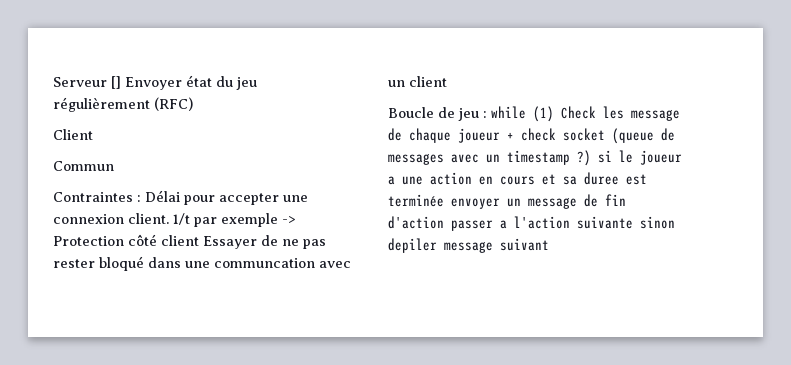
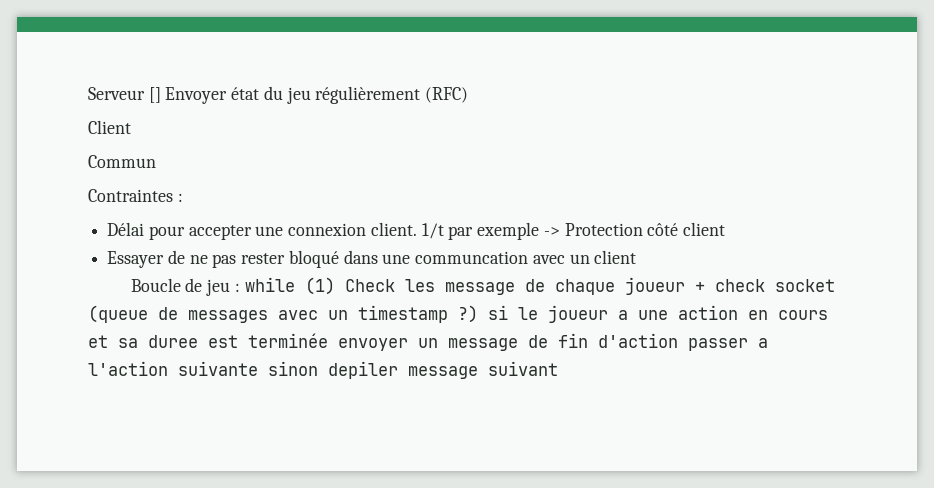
- Contraintes : Délai pour accepter une connexion client.
+ Contraintes :
+ Délai pour accepter une connexion client.
- 1/t par exemple -> Protection côté client Essayer de ne pas rester bloqué dans une communcation avec un client
+ 1/t par exemple -> Protection côté client
+ Essayer de ne pas rester bloqué dans une communcation avec un client

